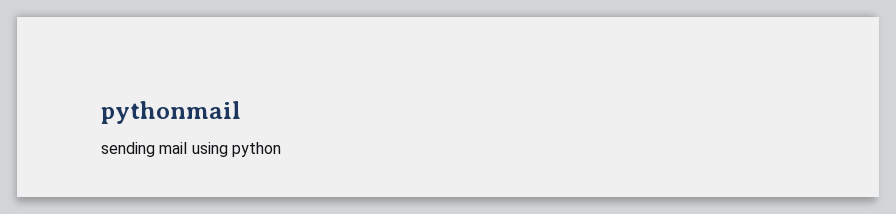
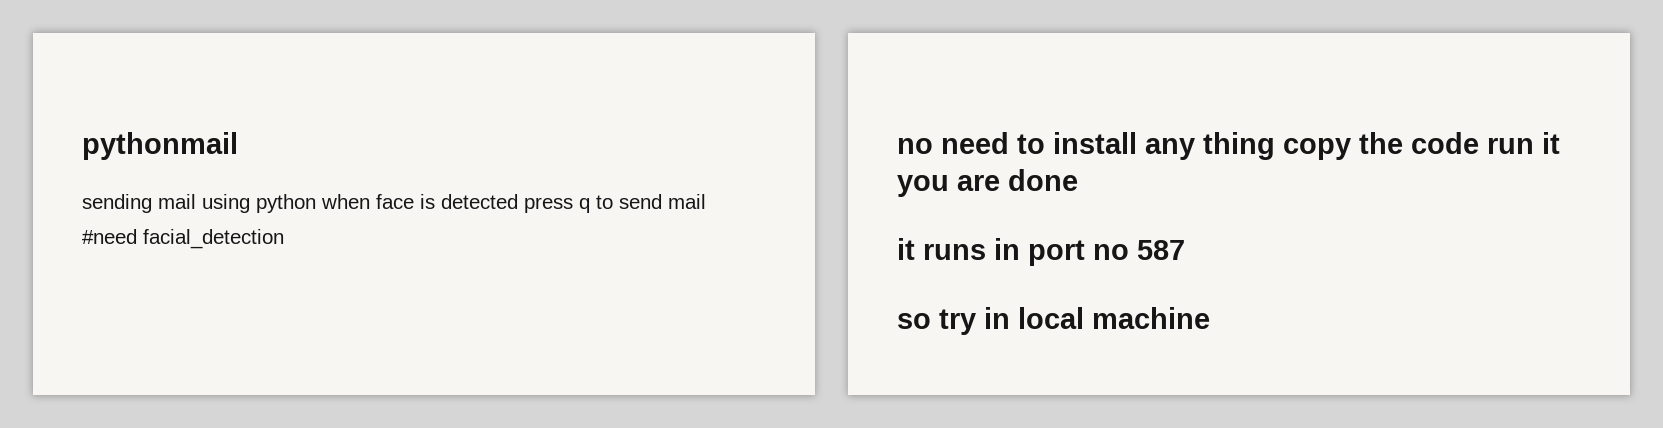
- sending mail using python
+ sending mail using python when face is detected press q to send mail #need facial_detection
+ no need to install any thing copy the code run it you are done
+ it runs in port no 587
+ so try in local machine

